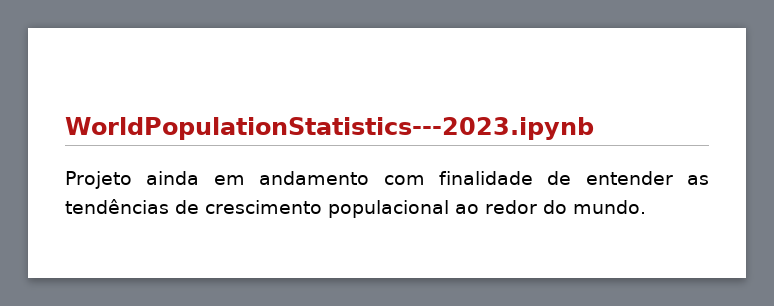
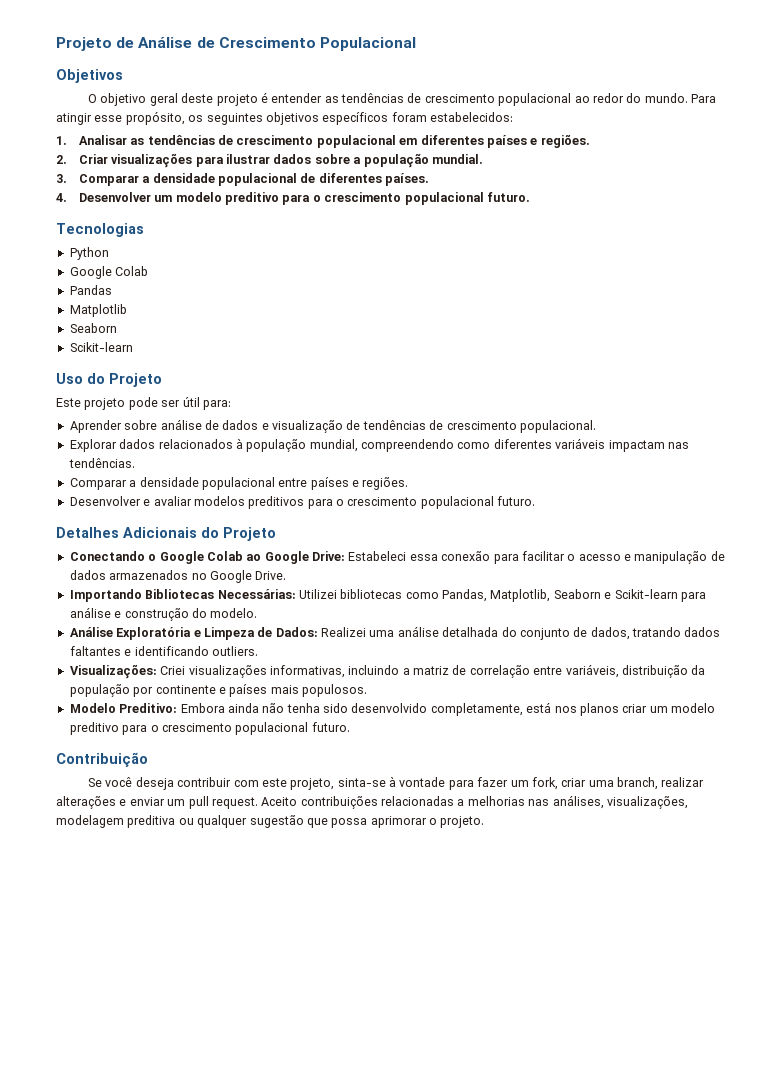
- WorldPopulationStatistics---2023.ipynb
- Projeto ainda em andamento com finalidade de entender as tendências de crescimento populacional ao redor do mundo.
+ Projeto de Análise de Crescimento Populacional
+ Objetivos
+ O objetivo geral deste projeto é entender as tendências de crescimento populacional ao redor do mundo.
+ Para atingir esse propósito, os seguintes objetivos específicos foram estabelecidos:
+ 1. Analisar as tendências de crescimento populacional em diferentes países e regiões.
+ 2. Criar visualizações para ilustrar dados sobre a população mundial.
+ 3. Comparar a densidade populacional de diferentes países.
+ 4. Desenvolver um modelo preditivo para o crescimento populacional futuro.
+ Tecnologias
+ Python
+ Google Colab
+ Pandas
+ Matplotlib
+ Seaborn
+ Scikit-learn
+ Uso do Projeto
+ Este projeto pode ser útil para:
+ Aprender sobre análise de dados e visualização de tendências de crescimento populacional.
+ Explorar dados relacionados à população mundial, compreendendo como diferentes variáveis impactam nas tendências.
+ Comparar a densidade populacional entre países e regiões.
+ Desenvolver e avaliar modelos preditivos para o crescimento populacional futuro.
+ Detalhes Adicionais do Projeto
+ Conectando o Google Colab ao Google Drive: Estabeleci essa conexão para facilitar o acesso e manipulação de dados armazenados no Google Drive.
+ Importando Bibliotecas Necessárias: Utilizei bibliotecas como Pandas, Matplotlib, Seaborn e Scikit-learn para análise e construção do modelo.
+ Análise Exploratória e Limpeza de Dados: Realizei uma análise detalhada do conjunto de dados, tratando dados faltantes e identificando outliers.
+ Visualizações: Criei visualizações informativas, incluindo a matriz de correlação entre variáveis, distribuição da população por continente e países mais populosos.
+ Modelo Preditivo: Embora ainda não tenha sido desenvolvido completamente, está nos planos criar um modelo preditivo para o crescimento populacional futuro.
+ Contribuição
+ Se você deseja contribuir com este projeto, sinta-se à vontade para fazer um fork, criar uma branch, realizar alterações e enviar um pull request. Aceito contribuições relacionadas a melhorias nas análises, visualizações, modelagem preditiva ou qualquer sugestão que possa aprimorar o projeto.

